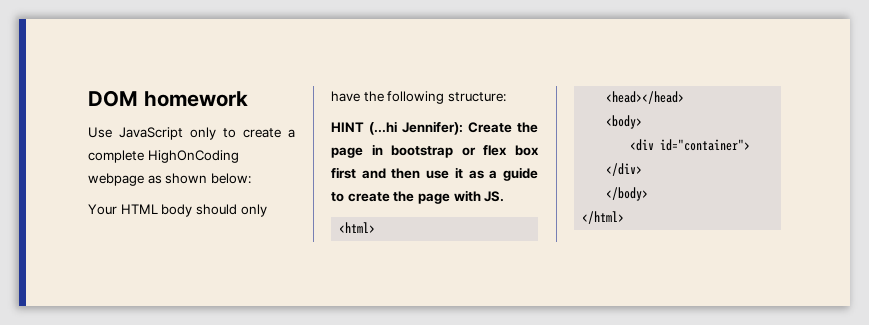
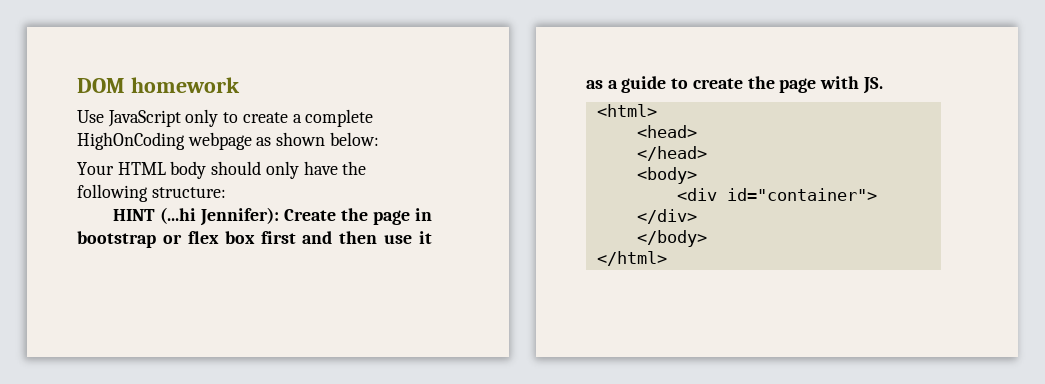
- <head></head>
+ <head>
+ </head>

